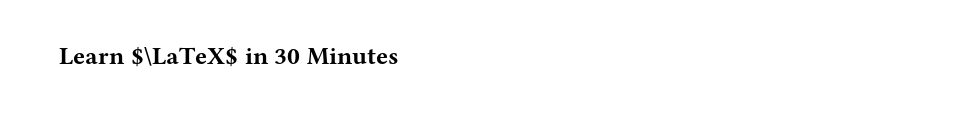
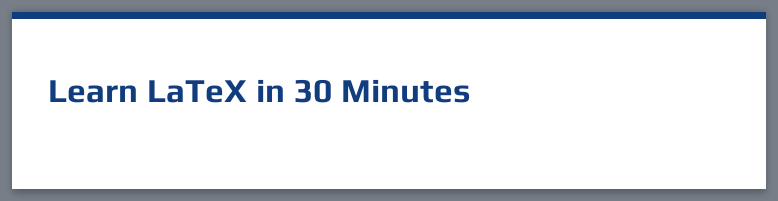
- Learn $\LaTeX$ in 30 Minutes
+ Learn LaTeX in 30 Minutes

